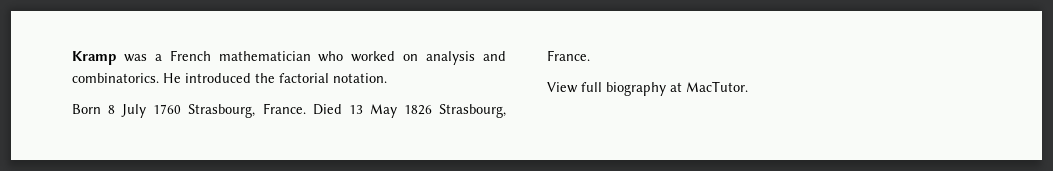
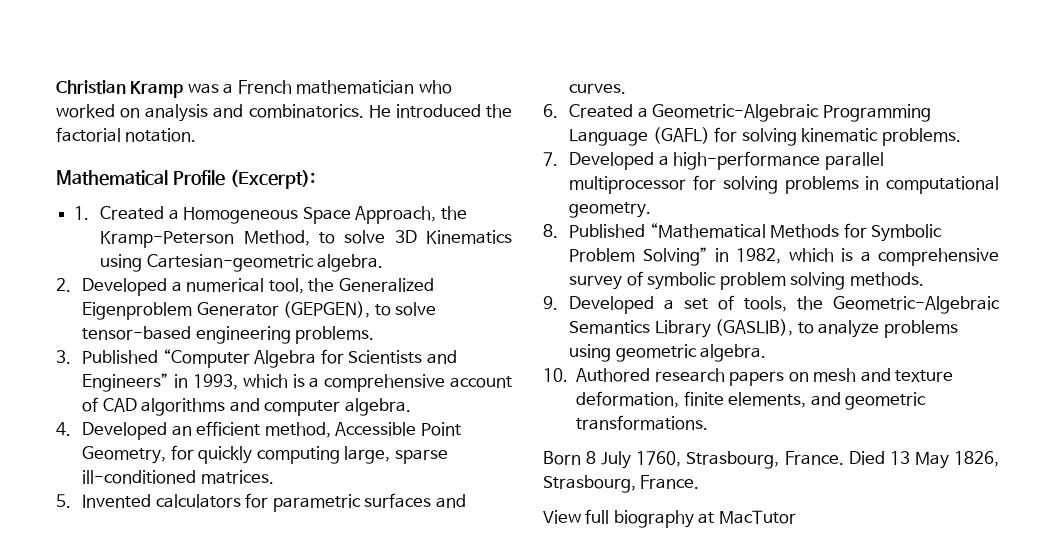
- Kramp was a French mathematician who worked on analysis and combinatorics.
+ Christian Kramp was a French mathematician who worked on analysis and combinatorics.
+ Mathematical Profile (Excerpt):
+ 1. Created a Homogeneous Space Approach, the Kramp-Peterson Method, to solve 3D Kinematics using Cartesian-geometric algebra.
+ 2. Developed a numerical tool, the Generalized Eigenproblem Generator (GEPGEN), to solve tensor-based engineering problems.
+ 3. Published “Computer Algebra for Scientists and Engineers” in 1993, which is a comprehensive account of CAD algorithms and computer algebra.
+ 4. Developed an efficient method, Accessible Point Geometry, for quickly computing large, sparse ill-conditioned matrices.
+ 5. Invented calculators for parametric surfaces and curves.
+ 6. Created a Geometric-Algebraic Programming Language (GAFL) for solving kinematic problems.
+ 7. Developed a high-performance parallel multiprocessor for solving problems in computational geometry.
+ 8. Published “Mathematical Methods for Symbolic Problem Solving” in 1982, which is a comprehensive survey of symbolic problem solving methods.
+ 9. Developed a set of tools, the Geometric-Algebraic Semantics Library (GASLIB), to analyze problems using geometric algebra.
+ 10. Authored research papers on mesh and texture deformation, finite elements, and geometric transformations.
- Born 8 July 1760 Strasbourg, France.
+ Born 8 July 1760, Strasbourg, France.
- Died 13 May 1826 Strasbourg, France.
+ Died 13 May 1826, Strasbourg, France.
- View full biography at MacTutor.
+ View full biography at MacTutor

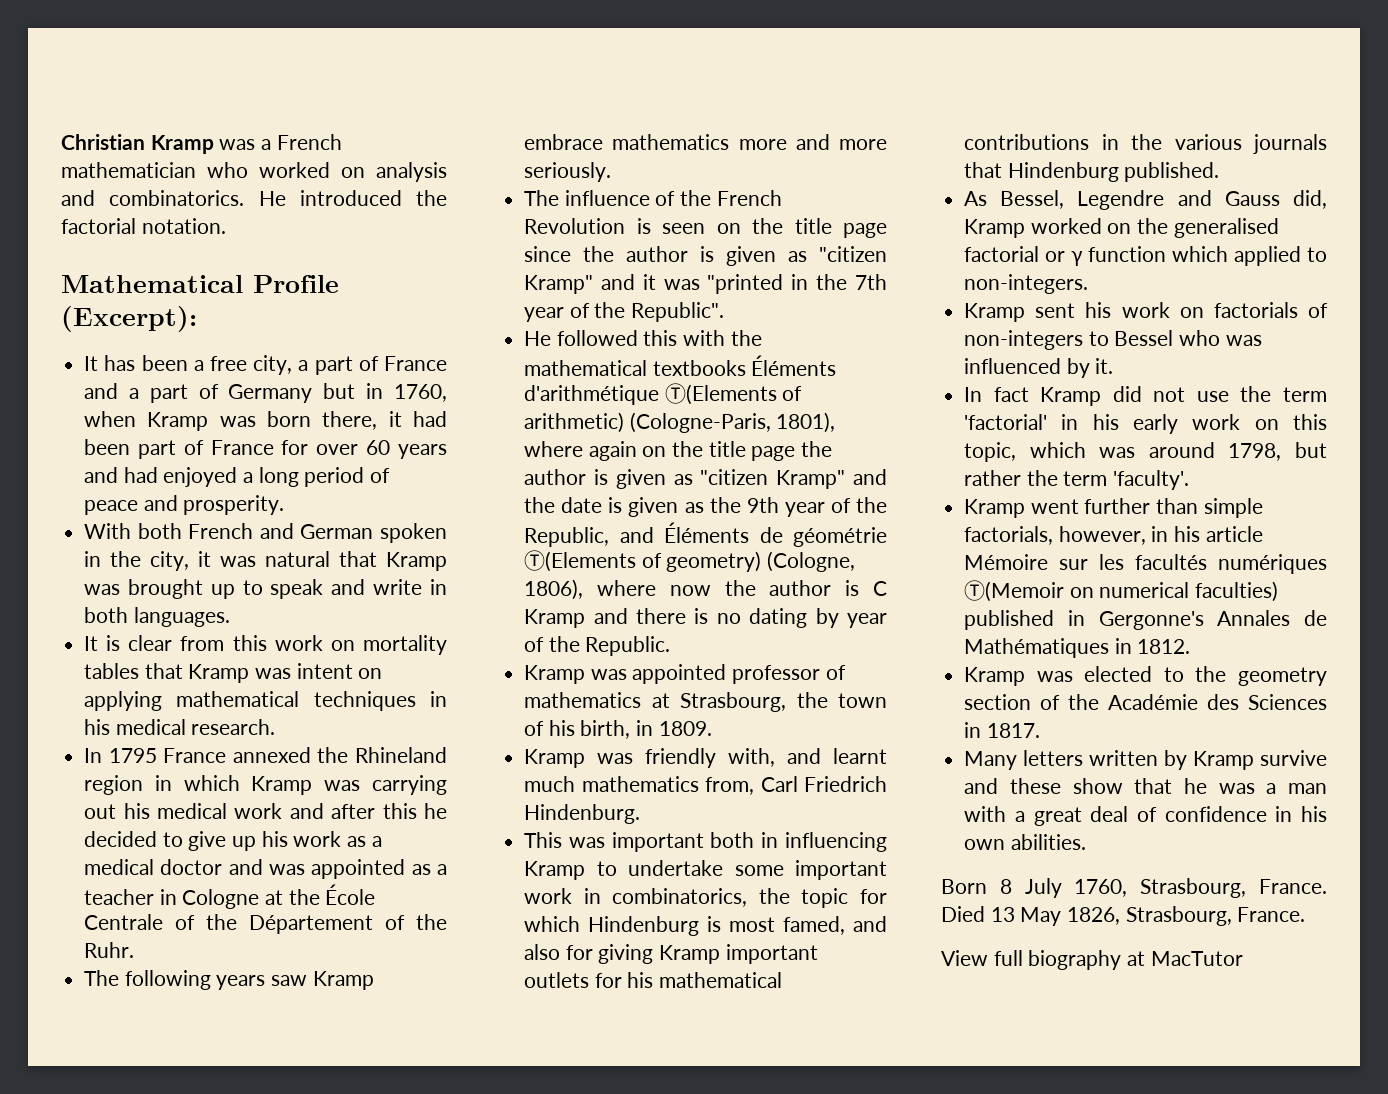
- 1. Created a Homogeneous Space Approach, the Kramp-Peterson Method, to solve 3D Kinematics using Cartesian-geometric algebra.
- 2. Developed a numerical tool, the Generalized Eigenproblem Generator (GEPGEN), to solve tensor-based engineering problems.
- 3. Published “Computer Algebra for Scientists and Engineers” in 1993, which is a comprehensive account of CAD algorithms and computer algebra.
- 4. Developed an efficient method, Accessible Point Geometry, for quickly computing large, sparse ill-conditioned matrices.
- 5. Invented calculators for parametric surfaces and curves.
- 6. Created a Geometric-Algebraic Programming Language (GAFL) for solving kinematic problems.
- 7. Developed a high-performance parallel multiprocessor for solving problems in computational geometry.
- 8. Published “Mathematical Methods for Symbolic Problem Solving” in 1982, which is a comprehensive survey of symbolic problem solving methods.
- 9. Developed a set of tools, the Geometric-Algebraic Semantics Library (GASLIB), to analyze problems using geometric algebra.
- 10. Authored research papers on mesh and texture deformation, finite elements, and geometric transformations.
+ It has been a free city, a part of France and a part of Germany but in 1760, when Kramp was born there, it had been part of France for over 60 years and had enjoyed a long period of peace and prosperity.
+ With both French and German spoken in the city, it was natural that Kramp was brought up to speak and write in both languages.
+ It is clear from this work on mortality tables that Kramp was intent on applying mathematical techniques in his medical research.
+ In 1795 France annexed the Rhineland region in which Kramp was carrying out his medical work and after this he decided to give up his work as a medical doctor and was appointed as a teacher in Cologne at the École Centrale of the Département of the Ruhr.
+ The following years saw Kramp embrace mathematics more and more seriously.
+ The influence of the French Revolution is seen on the title page since the author is given as "citizen Kramp" and it was "printed in the 7th year of the Republic".
+ He followed this with the mathematical textbooks Éléments d'arithmétique Ⓣ(Elements of arithmetic) (Cologne-Paris, 1801), where again on the title page the author is given as "citizen Kramp" and the date is given as the 9th year of the Republic, and Éléments de géométrie Ⓣ(Elements of geometry) (Cologne, 1806), where now the author is C Kramp and there is no dating by year of the Republic.
+ Kramp was appointed professor of mathematics at Strasbourg, the town of his birth, in 1809.
+ Kramp was friendly with, and learnt much mathematics from, Carl Friedrich Hindenburg.
+ This was important both in influencing Kramp to undertake some important work in combinatorics, the topic for which Hindenburg is most famed, and also for giving Kramp important outlets for his mathematical contributions in the various journals that Hindenburg published.
+ As Bessel, Legendre and Gauss did, Kramp worked on the generalised factorial or γ function which applied to non-integers.
+ Kramp sent his work on factorials of non-integers to Bessel who was influenced by it.
+ In fact Kramp did not use the term 'factorial' in his early work on this topic, which was around 1798, but rather the term 'faculty'.
+ Kramp went further than simple factorials, however, in his article Mémoire sur les facultés numériques Ⓣ(Memoir on numerical faculties) published in Gergonne's Annales de Mathématiques in 1812.
+ Kramp was elected to the geometry section of the Académie des Sciences in 1817.
+ Many letters written by Kramp survive and these show that he was a man with a great deal of confidence in his own abilities.

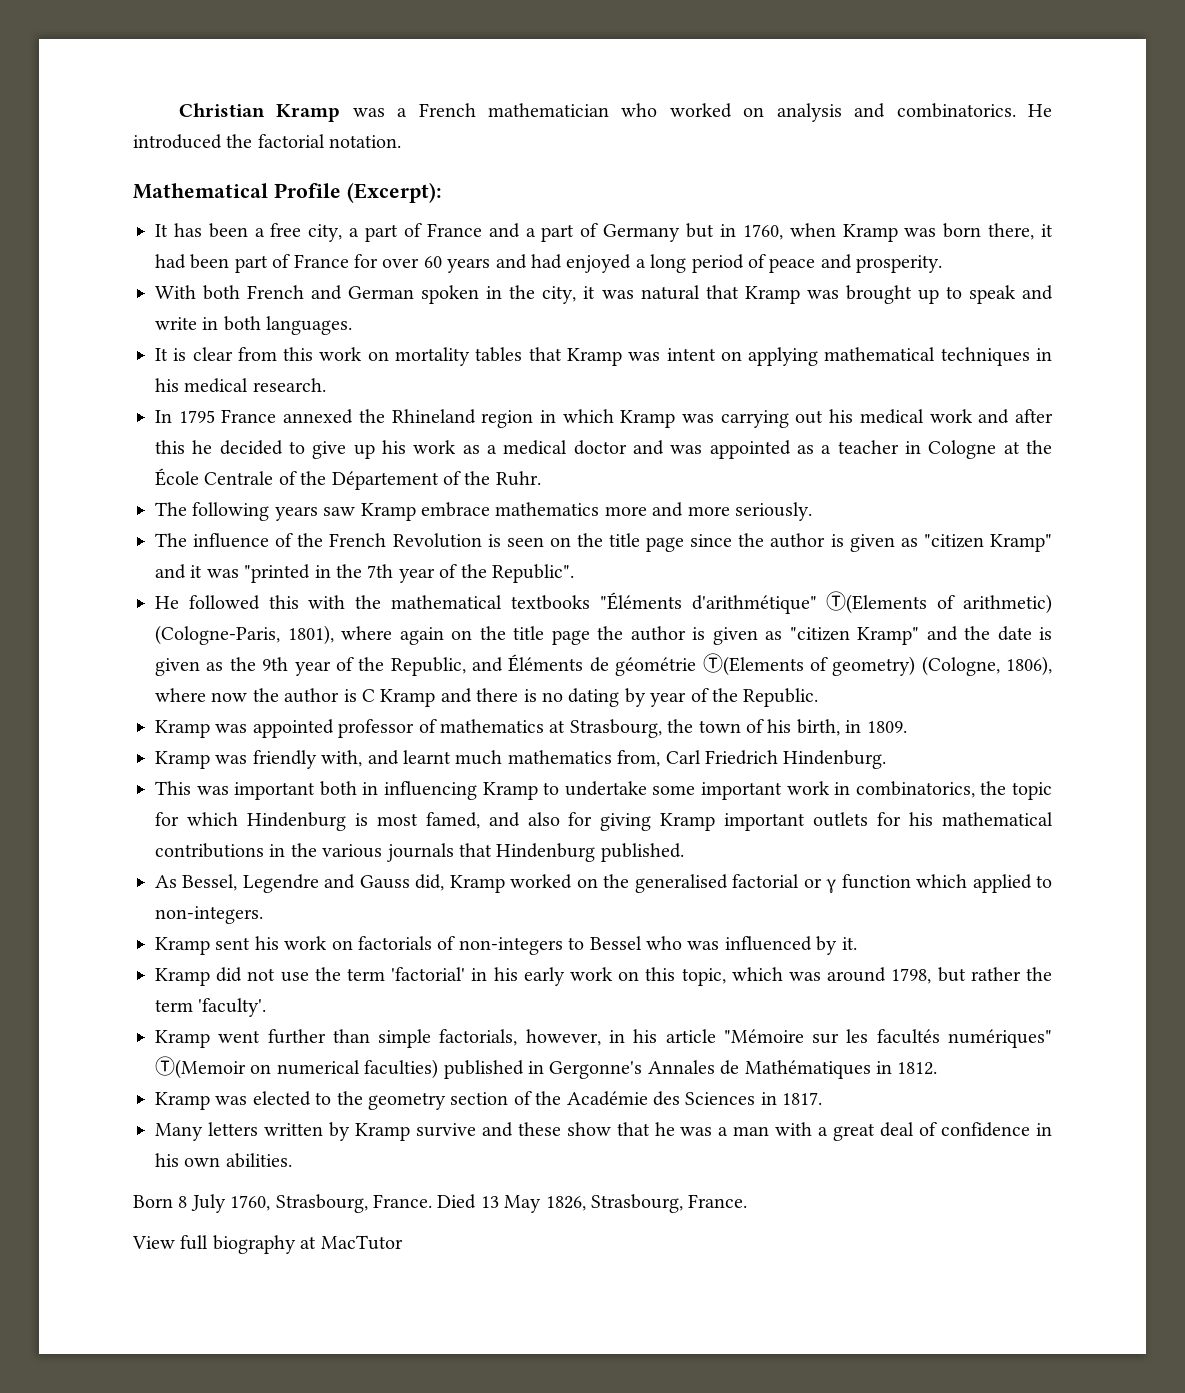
- He followed this with the mathematical textbooks Éléments d'arithmétique Ⓣ(Elements of arithmetic) (Cologne-Paris, 1801), where again on the title page the author is given as "citizen Kramp" and the date is given as the 9th year of the Republic, and Éléments de géométrie Ⓣ(Elements of geometry) (Cologne, 1806), where now the author is C Kramp and there is no dating by year of the Republic.
+ He followed this with the mathematical textbooks "Éléments d'arithmétique" Ⓣ(Elements of arithmetic) (Cologne-Paris, 1801), where again on the title page the author is given as "citizen Kramp" and the date is given as the 9th year of the Republic, and Éléments de géométrie Ⓣ(Elements of geometry) (Cologne, 1806), where now the author is C Kramp and there is no dating by year of the Republic.
- In fact Kramp did not use the term 'factorial' in his early work on this topic, which was around 1798, but rather the term 'faculty'.
+ Kramp did not use the term 'factorial' in his early work on this topic, which was around 1798, but rather the term 'faculty'.
- Kramp went further than simple factorials, however, in his article Mémoire sur les facultés numériques Ⓣ(Memoir on numerical faculties) published in Gergonne's Annales de Mathématiques in 1812.
+ Kramp went further than simple factorials, however, in his article "Mémoire sur les facultés numériques" Ⓣ(Memoir on numerical faculties) published in Gergonne's Annales de Mathématiques in 1812.

